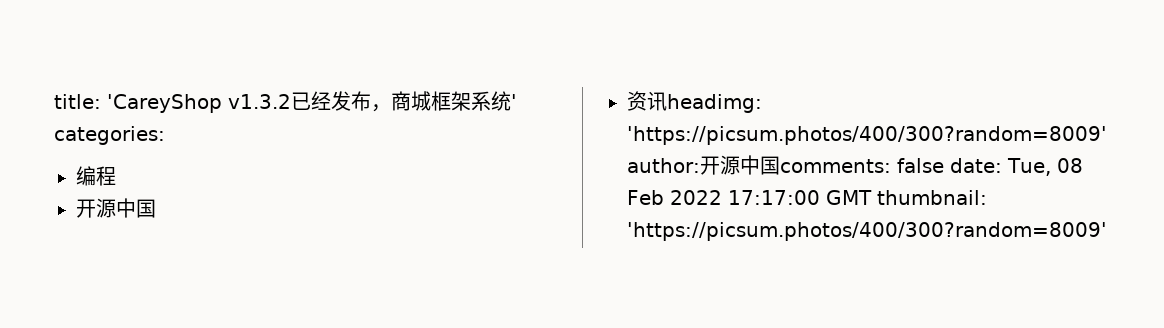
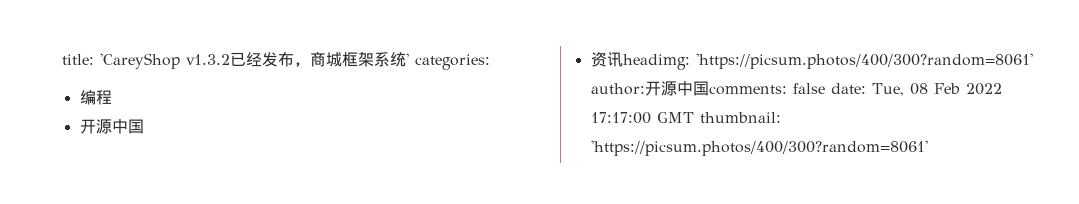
- 资讯headimg: 'https://picsum.photos/400/300?random=8009' author:开源中国comments: false date: Tue, 08 Feb 2022 17:17:00 GMT thumbnail: 'https://picsum.photos/400/300?random=8009'
+ 资讯headimg: 'https://picsum.photos/400/300?random=8061' author:开源中国comments: false date: Tue, 08 Feb 2022 17:17:00 GMT thumbnail: 'https://picsum.photos/400/300?random=8061'

